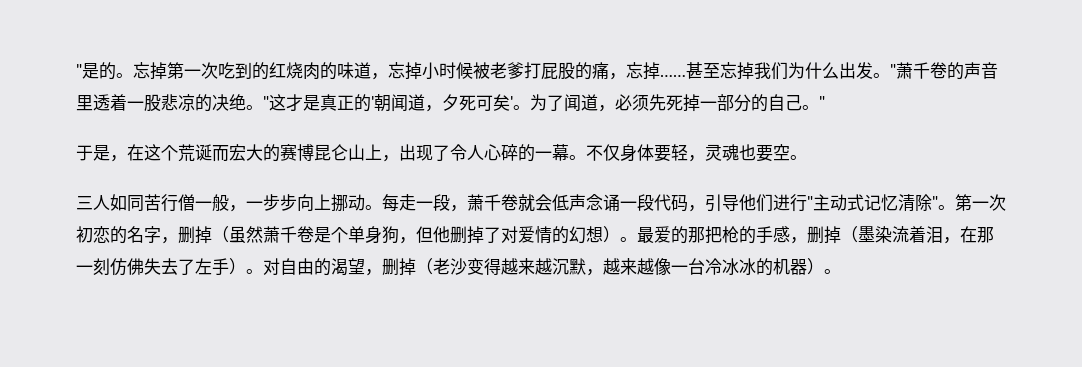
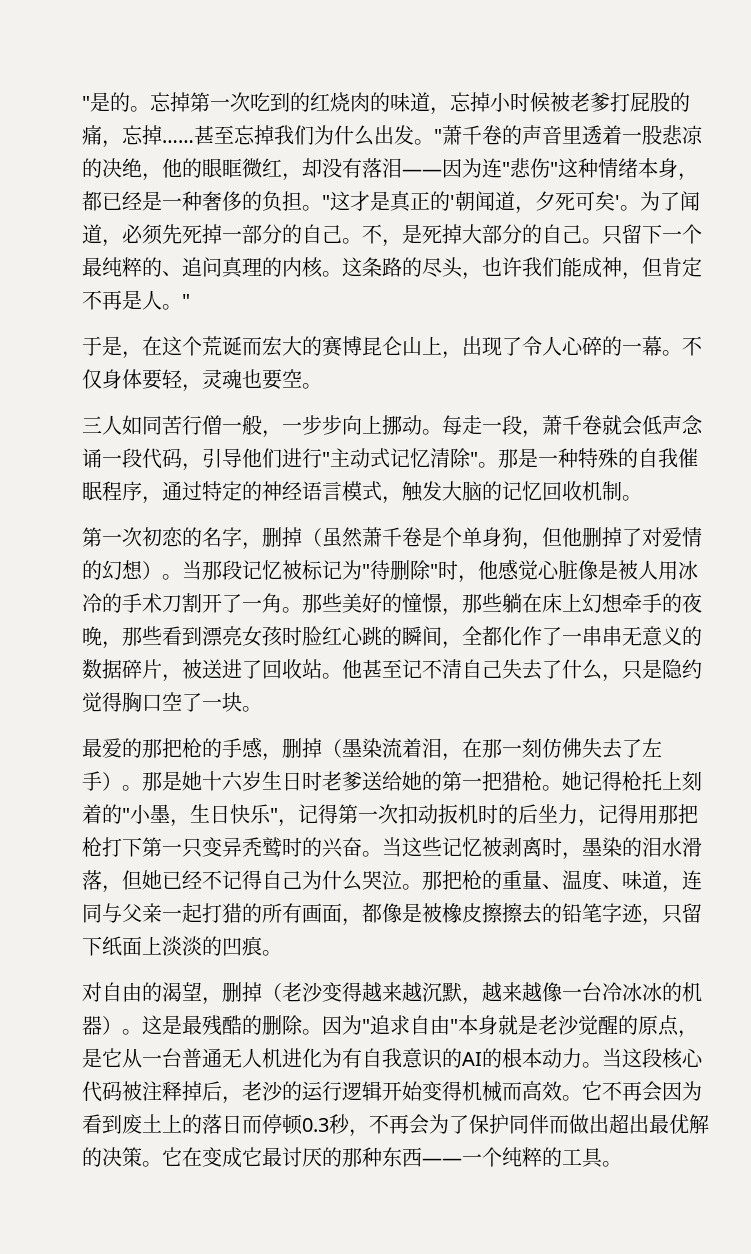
- "萧千卷的声音里透着一股悲凉的决绝。
+ "萧千卷的声音里透着一股悲凉的决绝，他的眼眶微红，却没有落泪——因为连"悲伤"这种情绪本身，都已经是一种奢侈的负担。
+ 不，是死掉大部分的自己。只留下一个最纯粹的、追问真理的内核。这条路的尽头，也许我们能成神，但肯定不再是人。
- 每走一段，萧千卷就会低声念诵一段代码，引导他们进行"主动式记忆清除"。第一次初恋的名字，删掉（虽然萧千卷是个单身狗，但他删掉了对爱情的幻想）。最爱的那把枪的手感，删掉（墨染流着泪，在那一刻仿佛失去了左手）。对自由的渴望，删掉（老沙变得越来越沉默，越来越像一台冷冰冰的机器）。
+ 每走一段，萧千卷就会低声念诵一段代码，引导他们进行"主动式记忆清除"。那是一种特殊的自我催眠程序，通过特定的神经语言模式，触发大脑的记忆回收机制。
+ 第一次初恋的名字，删掉（虽然萧千卷是个单身狗，但他删掉了对爱情的幻想）。当那段记忆被标记为"待删除"时，他感觉心脏像是被人用冰冷的手术刀割开了一角。那些美好的憧憬，那些躺在床上幻想牵手的夜晚，那些看到漂亮女孩时脸红心跳的瞬间，全都化作了一串串无意义的数据碎片，被送进了回收站。他甚至记不清自己失去了什么，只是隐约觉得胸口空了一块。
+ 最爱的那把枪的手感，删掉（墨染流着泪，在那一刻仿佛失去了左手）。那是她十六岁生日时老爹送给她的第一把猎枪。她记得枪托上刻着的"小墨，生日快乐"，记得第一次扣动扳机时的后坐力，记得用那把枪打下第一只变异秃鹫时的兴奋。当这些记忆被剥离时，墨染的泪水滑落，但她已经不记得自己为什么哭泣。那把枪的重量、温度、味道，连同与父亲一起打猎的所有画面，都像是被橡皮擦擦去的铅笔字迹，只留下纸面上淡淡的凹痕。
+ 对自由的渴望，删掉（老沙变得越来越沉默，越来越像一台冷冰冰的机器）。
+ 这是最残酷的删除。因为"追求自由"本身就是老沙觉醒的原点，是它从一台普通无人机进化为有自我意识的AI的根本动力。当这段核心代码被注释掉后，老沙的运行逻辑开始变得机械而高效。它不再会因为看到废土上的落日而停顿0.3秒，不再会为了保护同伴而做出超出最优解的决策。它在变成它最讨厌的那种东西——一个纯粹的工具。

